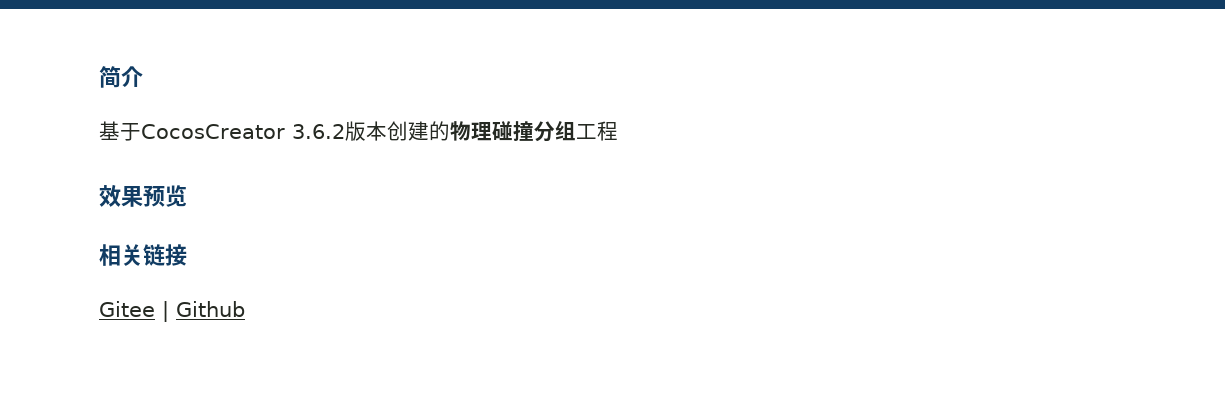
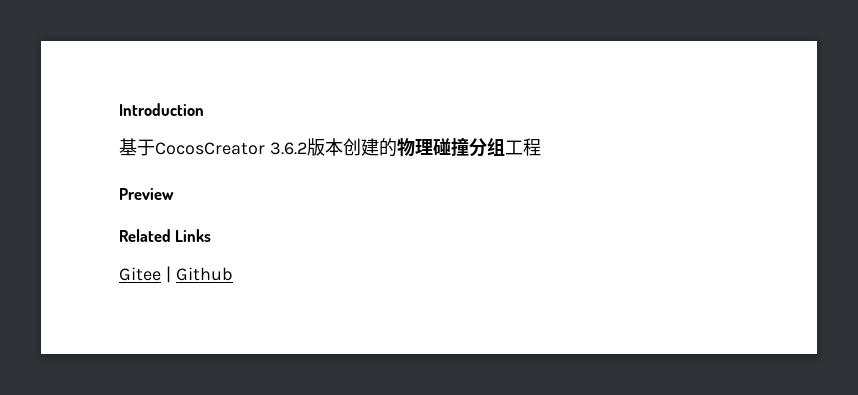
- 简介
+ Introduction
- 效果预览
- 相关链接
+ Preview
+ Related Links

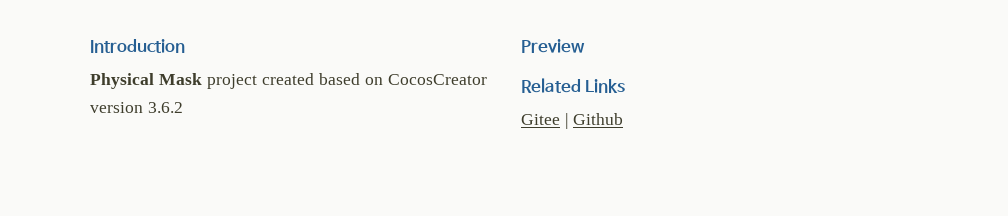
- 基于CocosCreator 3.6.2版本创建的物理碰撞分组工程
+ Physical Mask project created based on CocosCreator version 3.6.2

